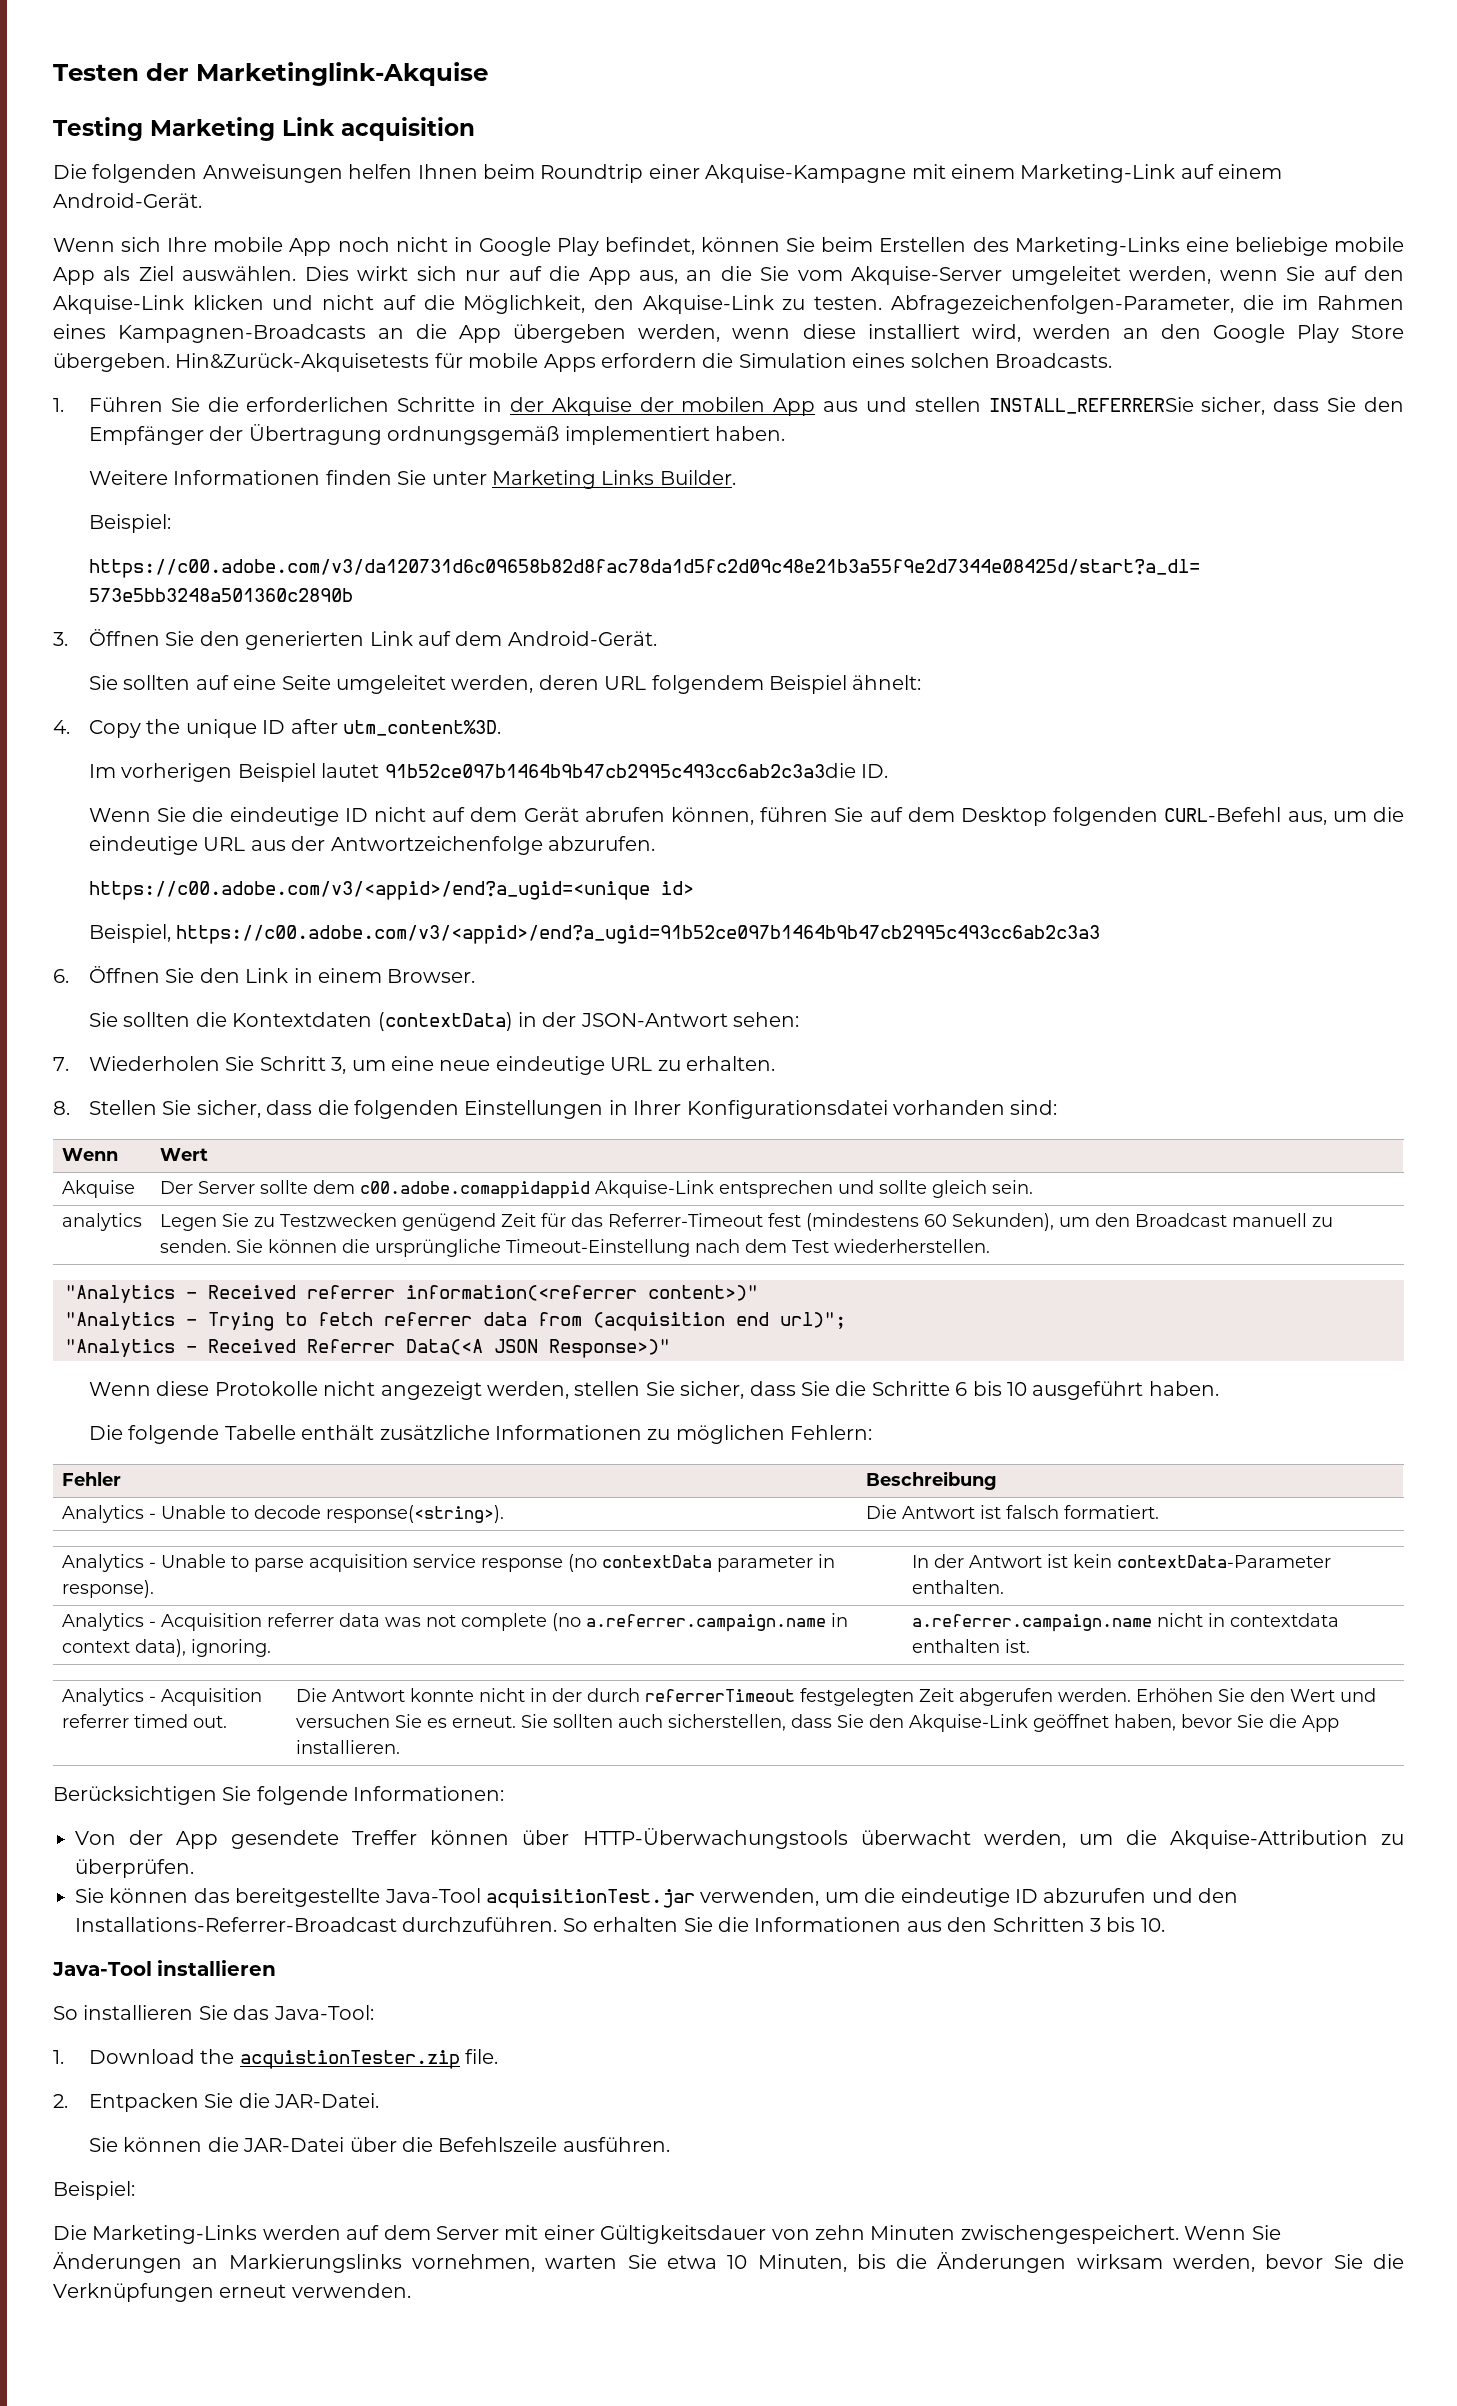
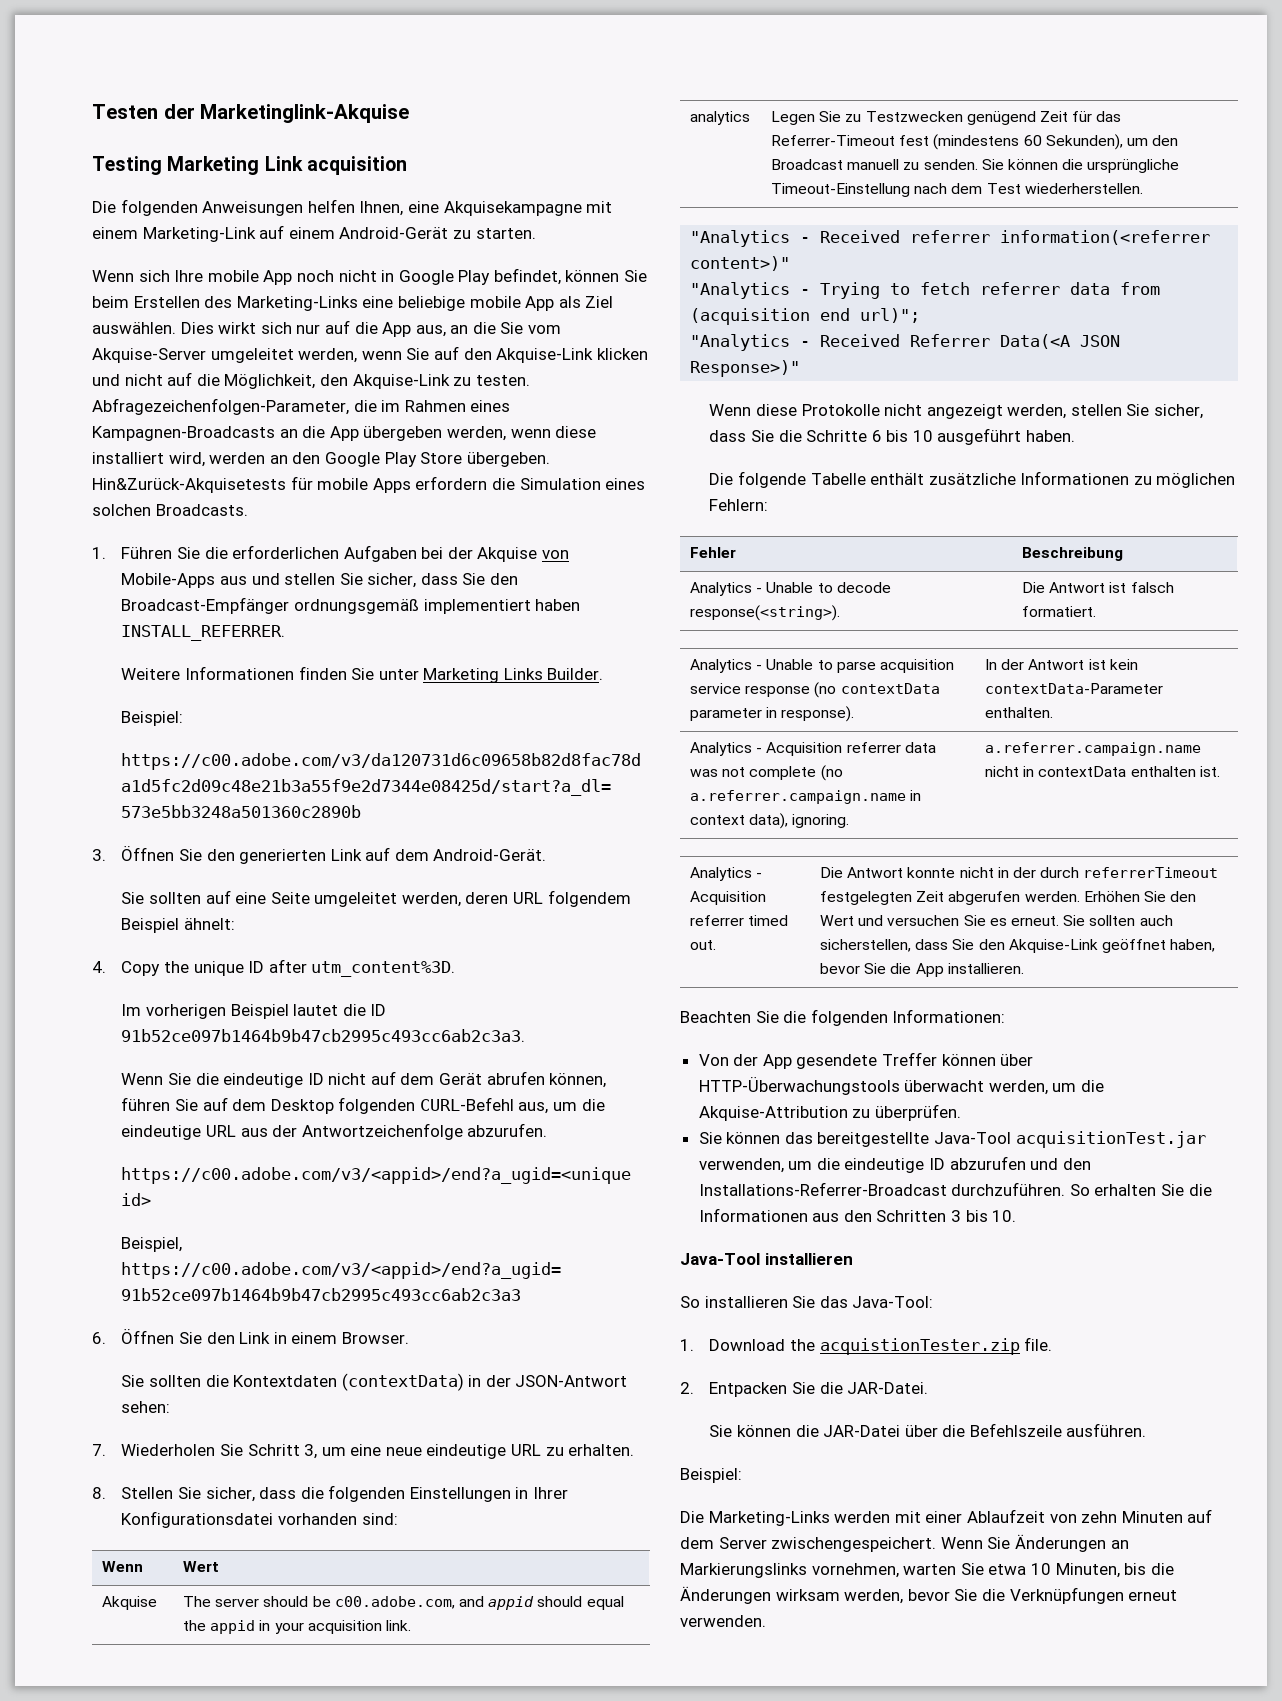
- Die folgenden Anweisungen helfen Ihnen beim Roundtrip einer Akquise-Kampagne mit einem Marketing-Link auf einem Android-Gerät.
+ Die folgenden Anweisungen helfen Ihnen, eine Akquisekampagne mit einem Marketing-Link auf einem Android-Gerät zu starten.
- 1. Führen Sie die erforderlichen Schritte in der Akquise der mobilen App aus und stellen INSTALL_REFERRERSie sicher, dass Sie den Empfänger der Übertragung ordnungsgemäß implementiert haben.
+ 1. Führen Sie die erforderlichen Aufgaben bei der Akquise von Mobile-Apps aus und stellen Sie sicher, dass Sie den Broadcast-Empfänger ordnungsgemäß implementiert haben INSTALL_REFERRER.
- Im vorherigen Beispiel lautet 91b52ce097b1464b9b47cb2995c493cc6ab2c3a3die ID.
+ Im vorherigen Beispiel lautet die ID 91b52ce097b1464b9b47cb2995c493cc6ab2c3a3.
- Akquise | Der Server sollte dem c00.adobe.comappidappid Akquise-Link entsprechen und sollte gleich sein.
+ Akquise | The server should be c00.adobe.com, and appid should equal the appid in your acquisition link.
- Analytics - Acquisition referrer data was not complete (no a.referrer.campaign.name in context data), ignoring. | a.referrer.campaign.name nicht in contextdata enthalten ist.
+ Analytics - Acquisition referrer data was not complete (no a.referrer.campaign.name in context data), ignoring. | a.referrer.campaign.name nicht in contextData enthalten ist.
- Berücksichtigen Sie folgende Informationen:
+ Beachten Sie die folgenden Informationen:
- Die Marketing-Links werden auf dem Server mit einer Gültigkeitsdauer von zehn Minuten zwischengespeichert.
+ Die Marketing-Links werden mit einer Ablaufzeit von zehn Minuten auf dem Server zwischengespeichert.

